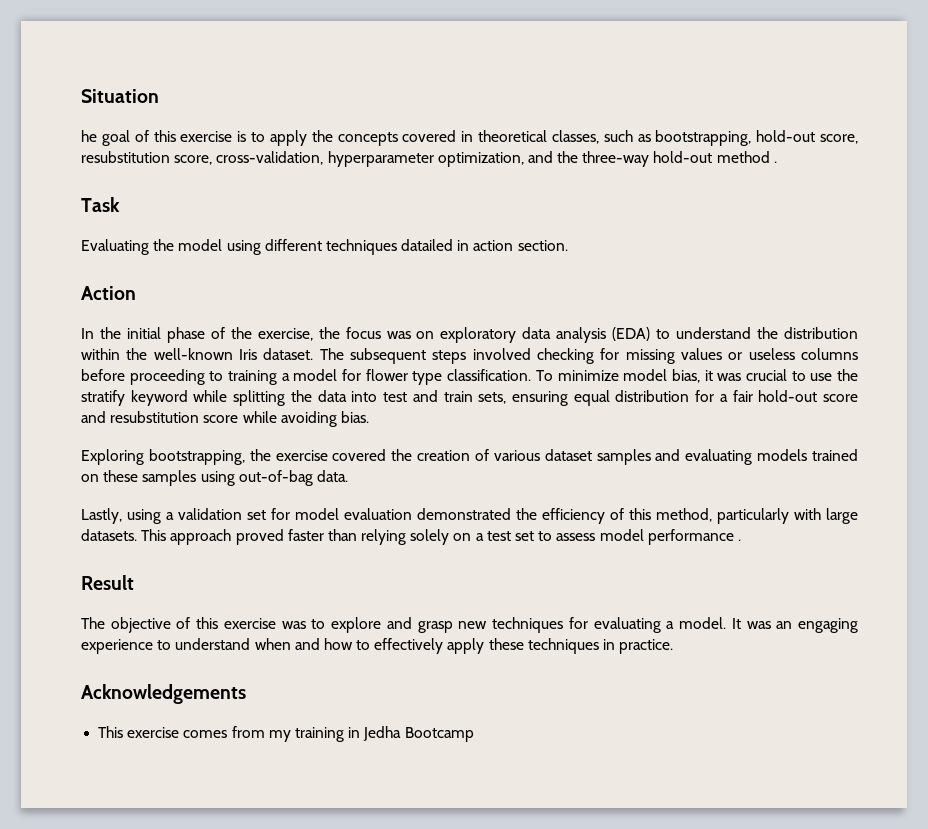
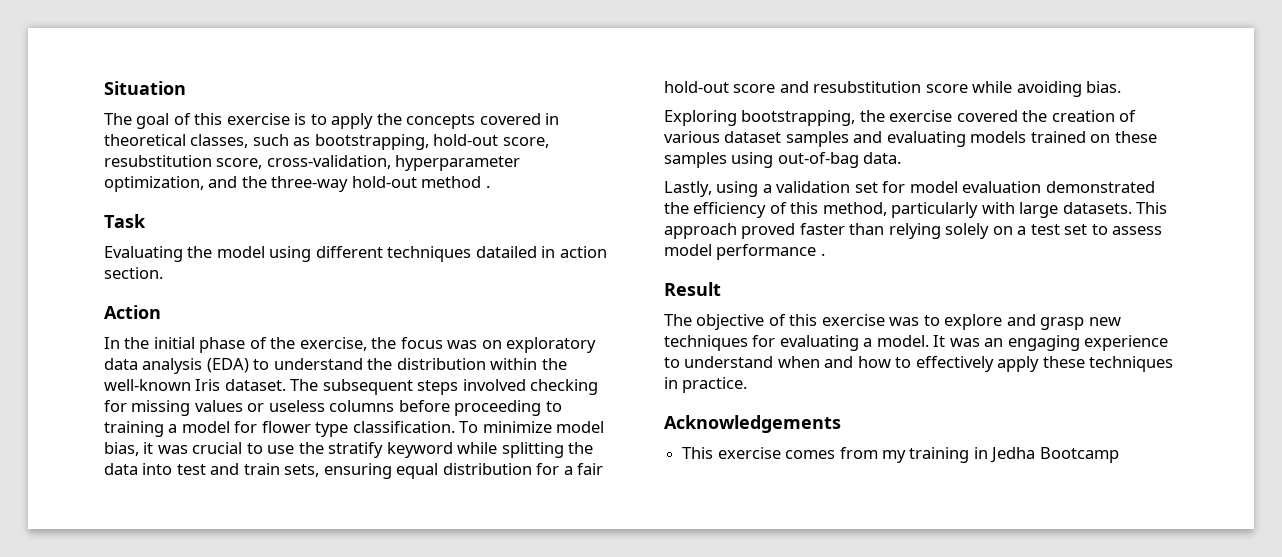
- he goal of this exercise is to apply the concepts covered in theoretical classes, such as bootstrapping, hold-out score, resubstitution score, cross-validation, hyperparameter optimization, and the three-way hold-out method .
+ The goal of this exercise is to apply the concepts covered in theoretical classes, such as bootstrapping, hold-out score, resubstitution score, cross-validation, hyperparameter optimization, and the three-way hold-out method .

